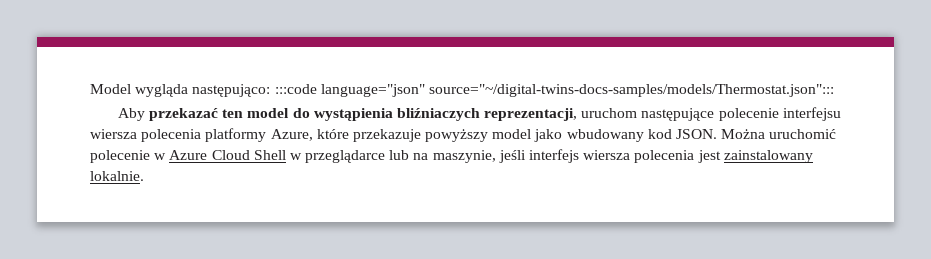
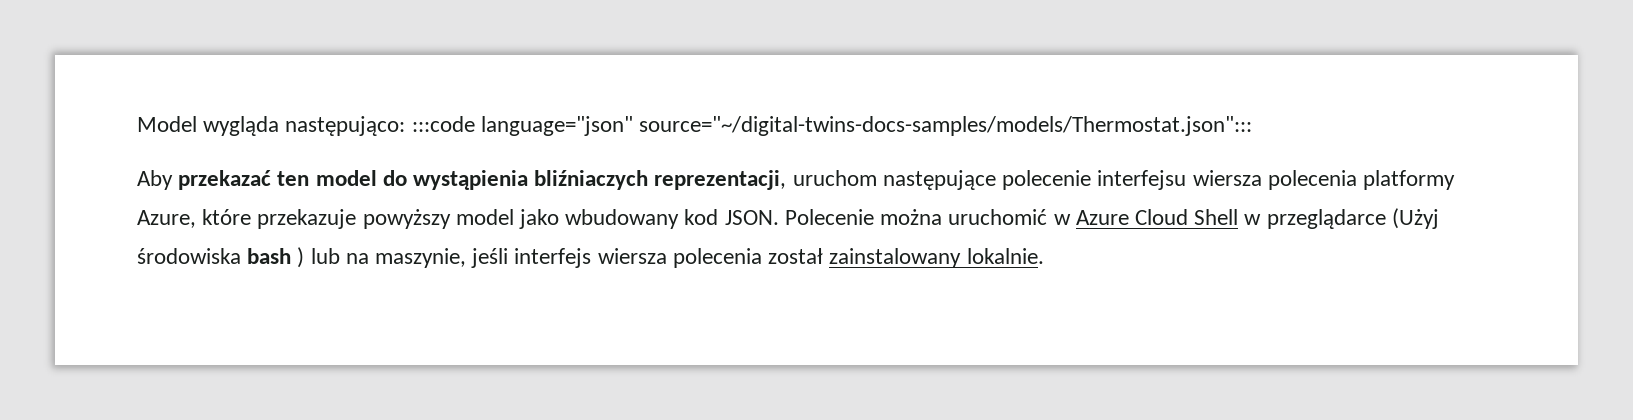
- Można uruchomić polecenie w Azure Cloud Shell w przeglądarce lub na maszynie, jeśli interfejs wiersza polecenia jest zainstalowany lokalnie.
+ Polecenie można uruchomić w Azure Cloud Shell w przeglądarce (Użyj środowiska bash ) lub na maszynie, jeśli interfejs wiersza polecenia został zainstalowany lokalnie.

